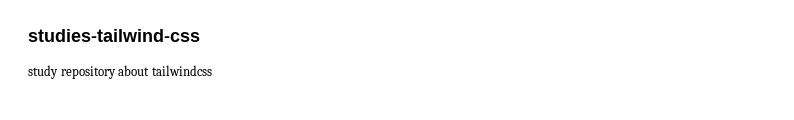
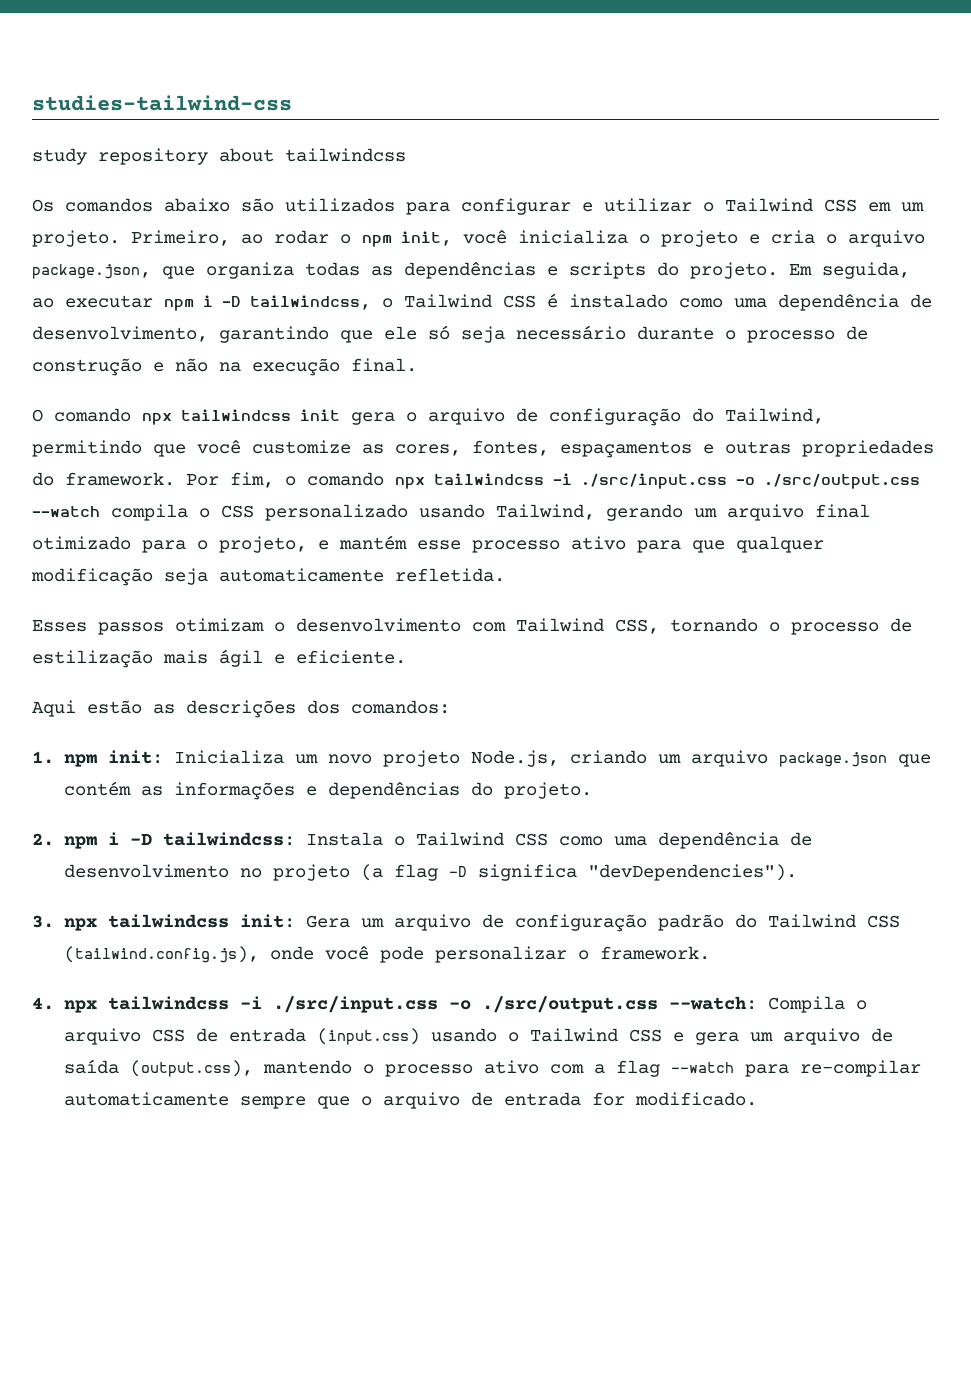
+ Os comandos abaixo são utilizados para configurar e utilizar o Tailwind CSS em um projeto. Primeiro, ao rodar o npm init, você inicializa o projeto e cria o arquivo package.json, que organiza todas as dependências e scripts do projeto. Em seguida, ao executar npm i -D tailwindcss, o Tailwind CSS é instalado como uma dependência de desenvolvimento, garantindo que ele só seja necessário durante o processo de construção e não na execução final.
+ O comando npx tailwindcss init gera o arquivo de configuração do Tailwind, permitindo que você customize as cores, fontes, espaçamentos e outras propriedades do framework. Por fim, o comando npx tailwindcss -i ./src/input.css -o ./src/output.css --watch compila o CSS personalizado usando Tailwind, gerando um arquivo final otimizado para o projeto, e mantém esse processo ativo para que qualquer modificação seja automaticamente refletida.
+ Esses passos otimizam o desenvolvimento com Tailwind CSS, tornando o processo de estilização mais ágil e eficiente.
+ Aqui estão as descrições dos comandos:
+ 1. npm init: Inicializa um novo projeto Node.js, criando um arquivo package.json que contém as informações e dependências do projeto.
+ 2. npm i -D tailwindcss: Instala o Tailwind CSS como uma dependência de desenvolvimento no projeto (a flag -D significa "devDependencies").
+ 3. npx tailwindcss init: Gera um arquivo de configuração padrão do Tailwind CSS (tailwind.config.js), onde você pode personalizar o framework.
+ 4. npx tailwindcss -i ./src/input.css -o ./src/output.css --watch: Compila o arquivo CSS de entrada (input.css) usando o Tailwind CSS e gera um arquivo de saída (output.css), mantendo o processo ativo com a flag --watch para re-compilar automaticamente sempre que o arquivo de entrada for modificado.

